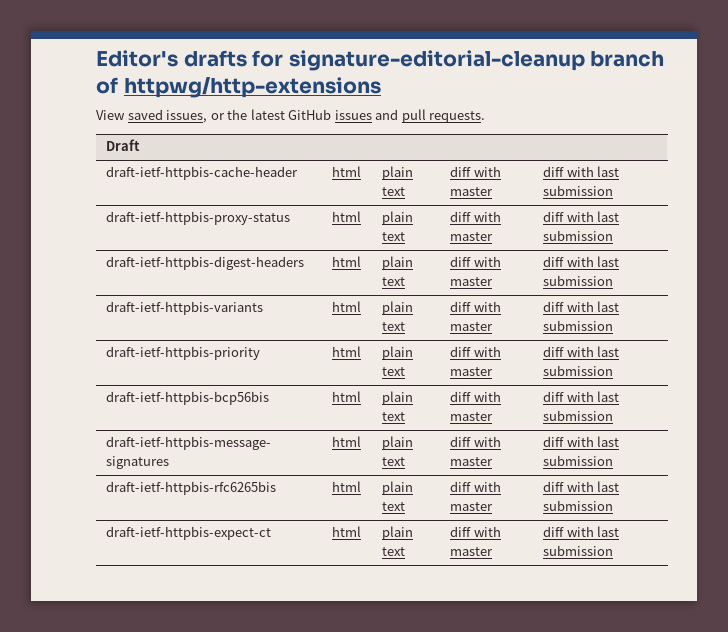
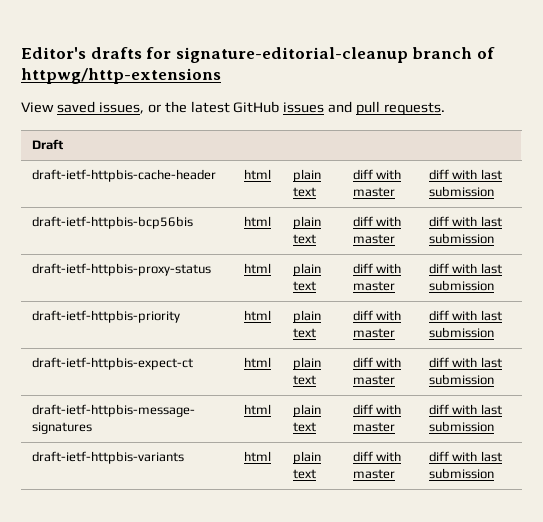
- draft-ietf-httpbis-proxy-status | html | plain text | diff with master | diff with last submission
+ draft-ietf-httpbis-bcp56bis | html | plain text | diff with master | diff with last submission
- draft-ietf-httpbis-digest-headers | html | plain text | diff with master | diff with last submission
- draft-ietf-httpbis-variants | html | plain text | diff with master | diff with last submission
+ draft-ietf-httpbis-proxy-status | html | plain text | diff with master | diff with last submission
- draft-ietf-httpbis-bcp56bis | html | plain text | diff with master | diff with last submission
+ draft-ietf-httpbis-expect-ct | html | plain text | diff with master | diff with last submission
- draft-ietf-httpbis-rfc6265bis | html | plain text | diff with master | diff with last submission
+ draft-ietf-httpbis-variants | html | plain text | diff with master | diff with last submission
- draft-ietf-httpbis-expect-ct | html | plain text | diff with master | diff with last submission

